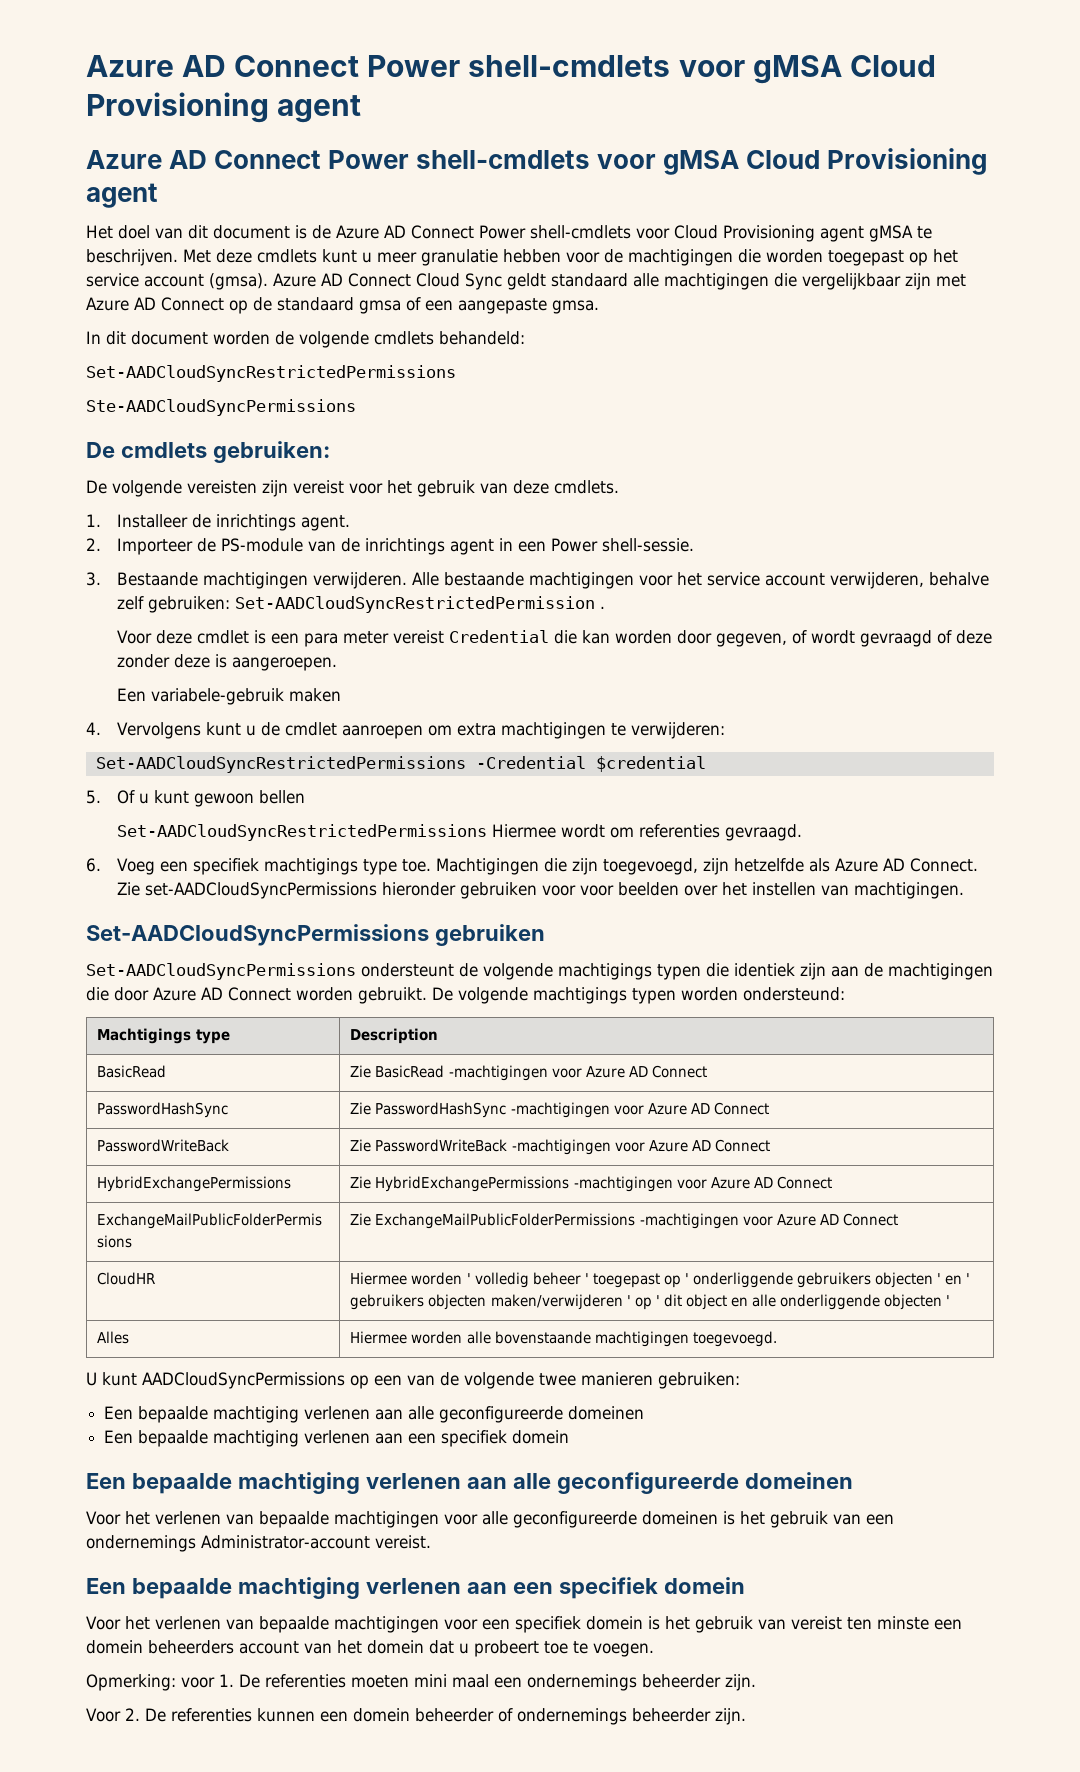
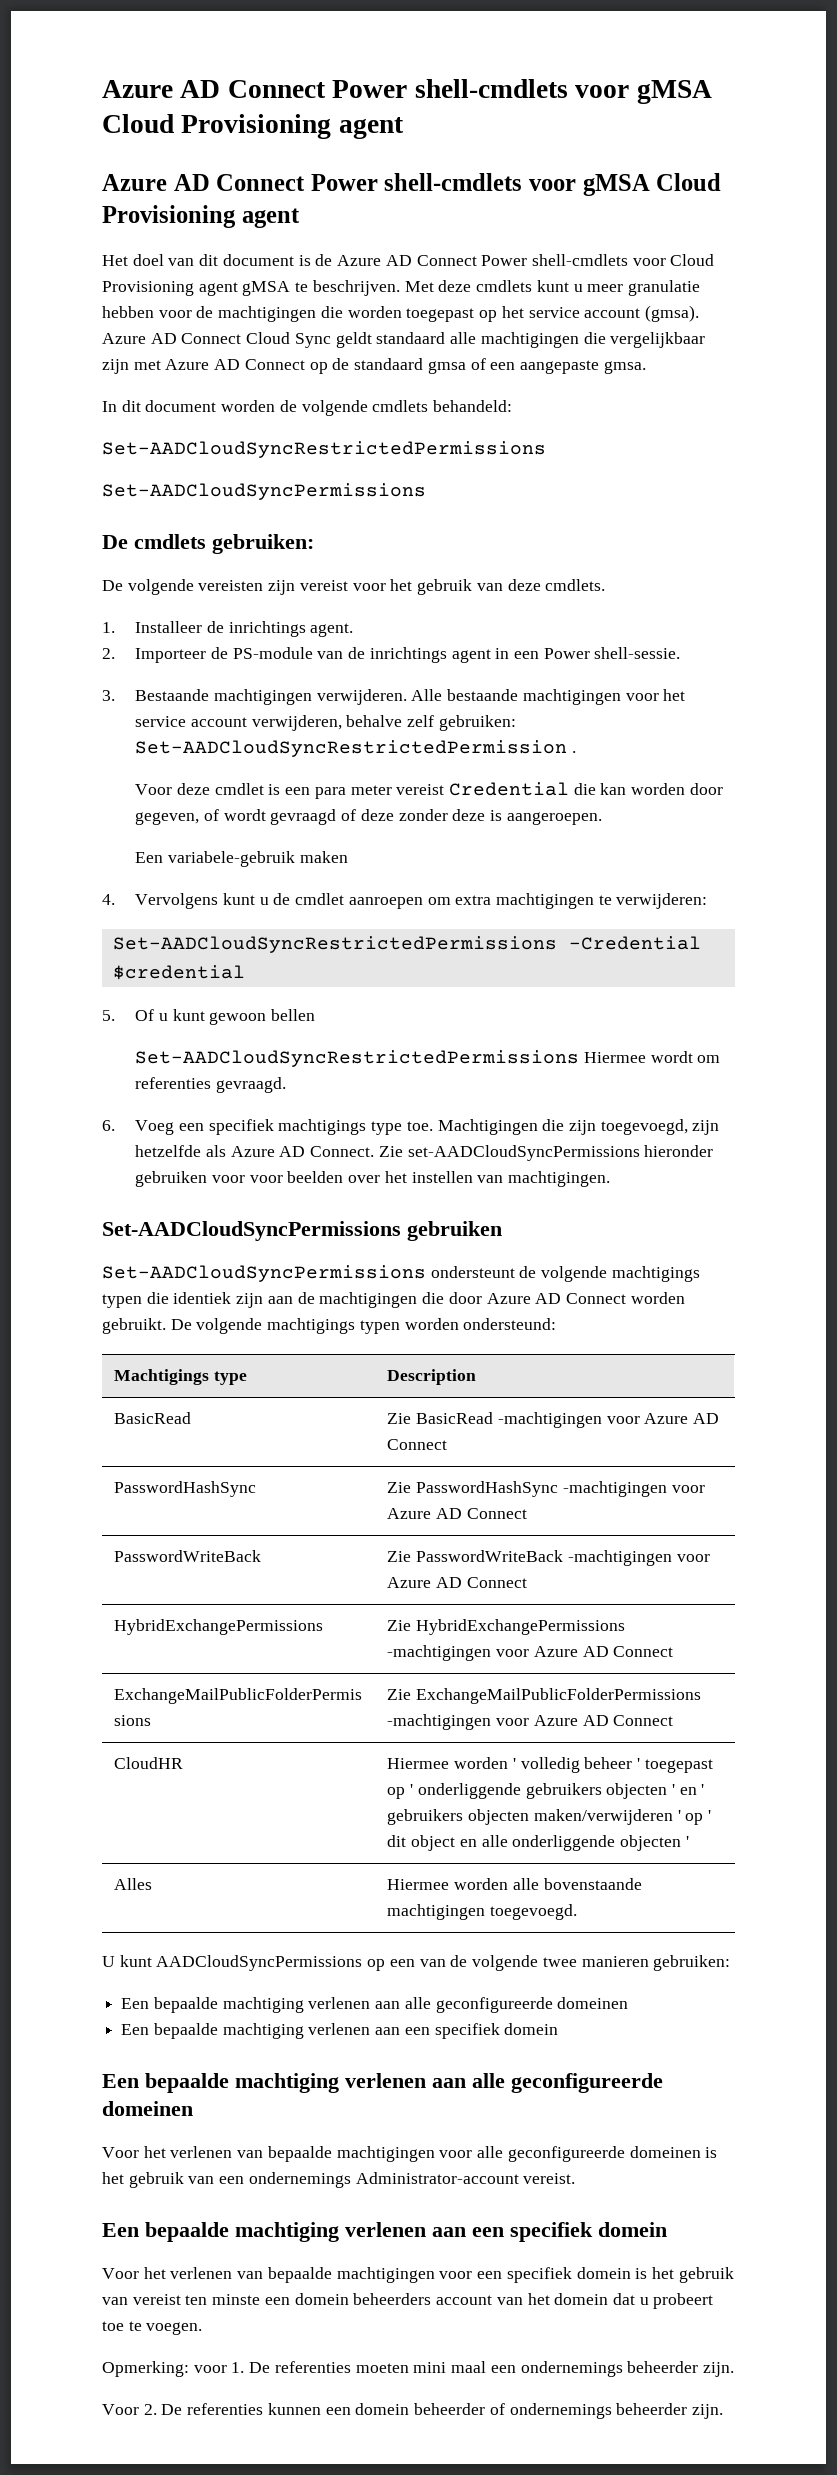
  In dit document worden de volgende cmdlets behandeld:
  Set-AADCloudSyncRestrictedPermissions
- Ste-AADCloudSyncPermissions
+ Set-AADCloudSyncPermissions

